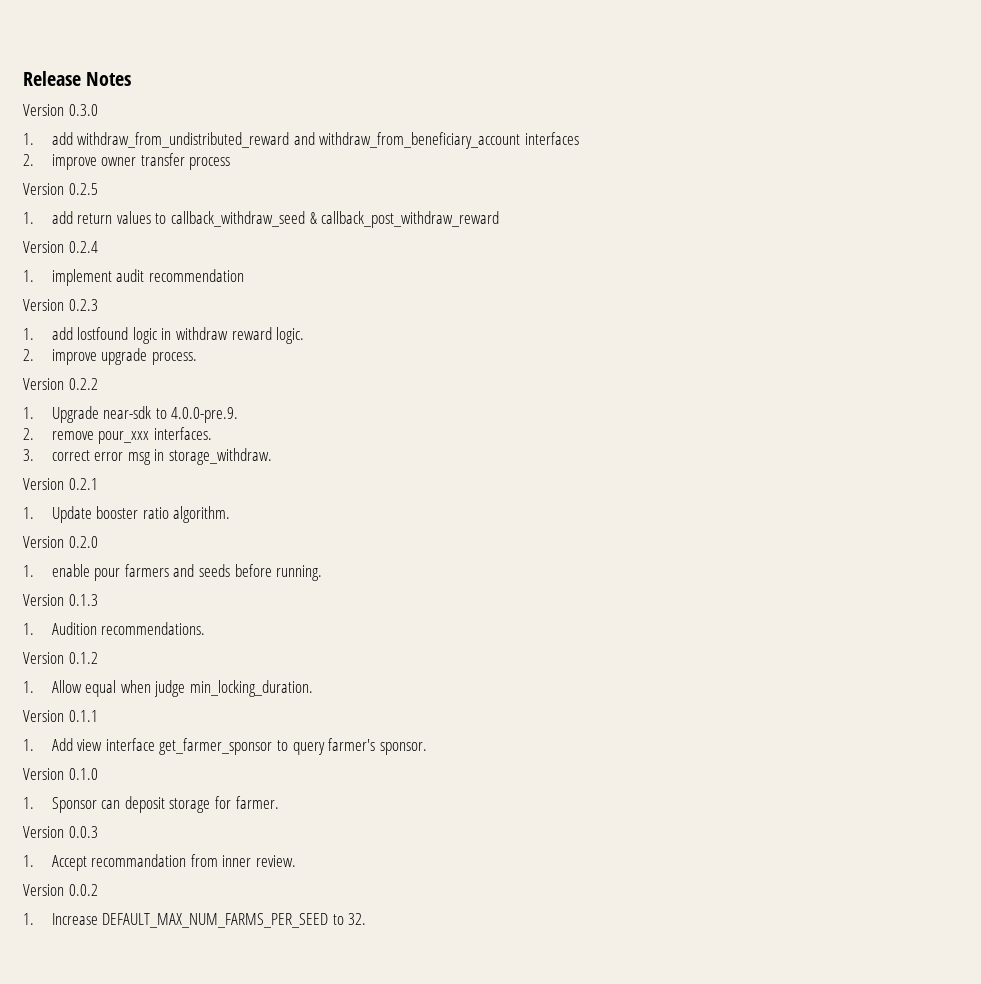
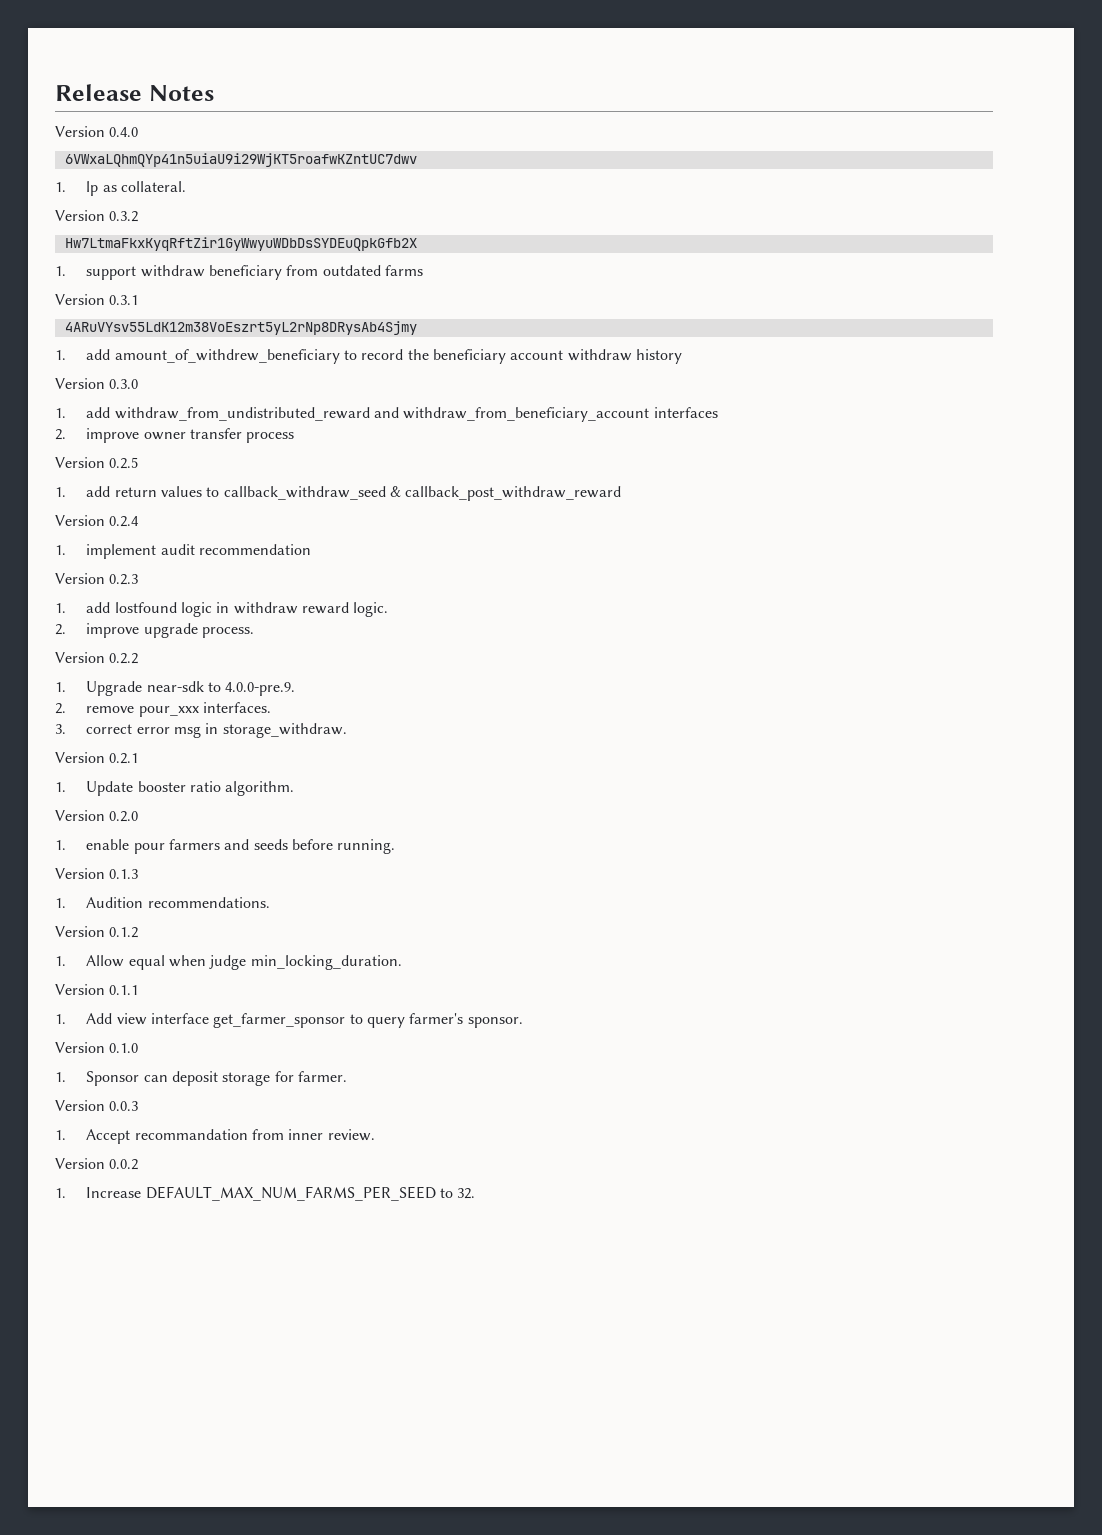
+ Version 0.4.0
+ 6VWxaLQhmQYp41n5uiaU9i29WjKT5roafwKZntUC7dwv
+ 1. lp as collateral.
+ Version 0.3.2
+ Hw7LtmaFkxKyqRftZir1GyWwyuWDbDsSYDEuQpkGfb2X
+ 1. support withdraw beneficiary from outdated farms
+ Version 0.3.1
+ 4ARuVYsv55LdK12m38VoEszrt5yL2rNp8DRysAb4Sjmy
+ 1. add amount_of_withdrew_beneficiary to record the beneficiary account withdraw history

